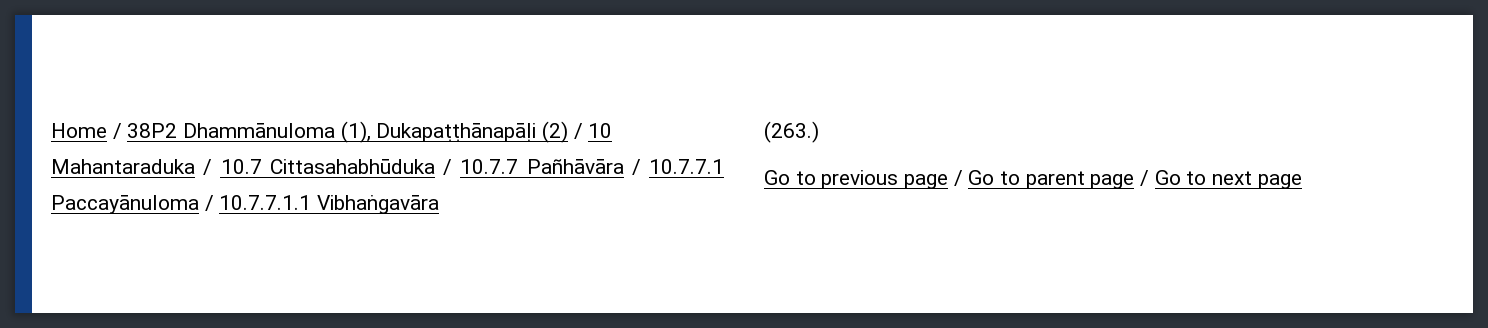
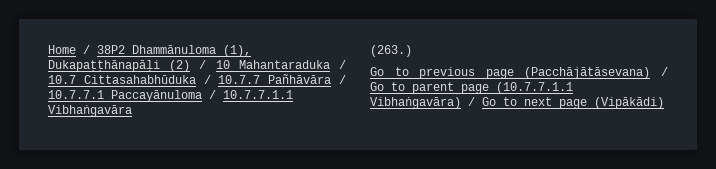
- Go to previous page / Go to parent page / Go to next page
+ Go to previous page (Pacchājātāsevana) / Go to parent page (10.7.7.1.1 Vibhaṅgavāra) / Go to next page (Vipākādi)

